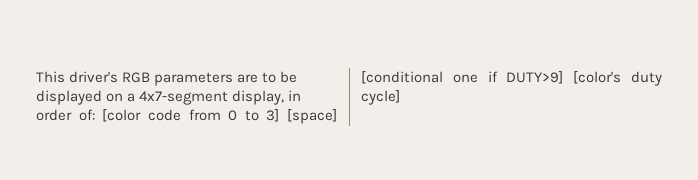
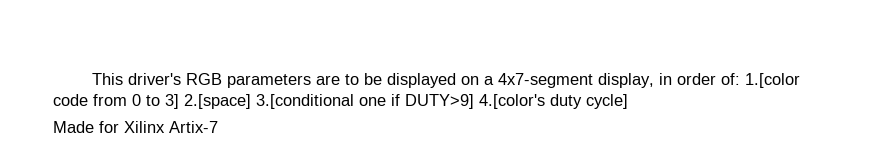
- This driver's RGB parameters are to be displayed on a 4x7-segment display, in order of: [color code from 0 to 3] [space] [conditional one if DUTY>9] [color's duty cycle]
+ This driver's RGB parameters are to be displayed on a 4x7-segment display, in order of: 1.[color code from 0 to 3] 2.[space] 3.[conditional one if DUTY>9] 4.[color's duty cycle]
+ Made for Xilinx Artix-7

